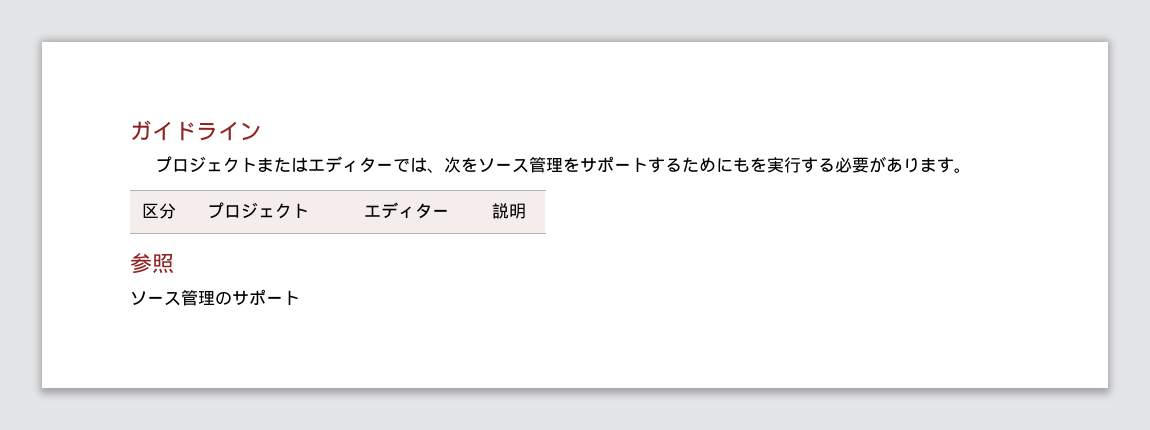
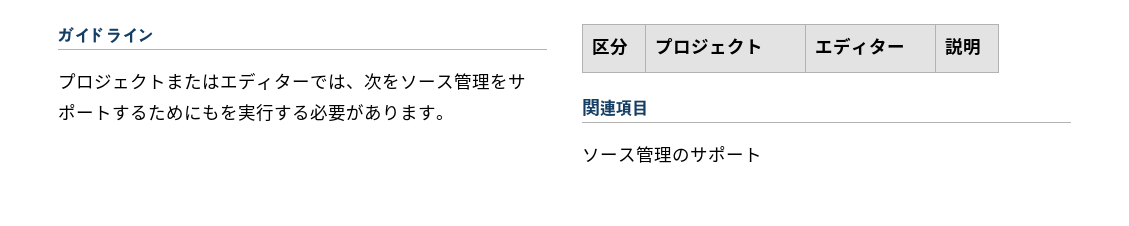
- 参照
+ 関連項目

